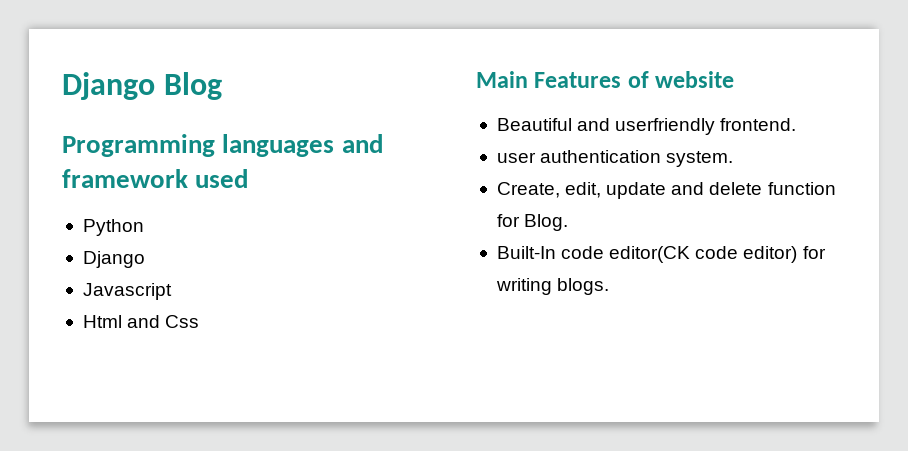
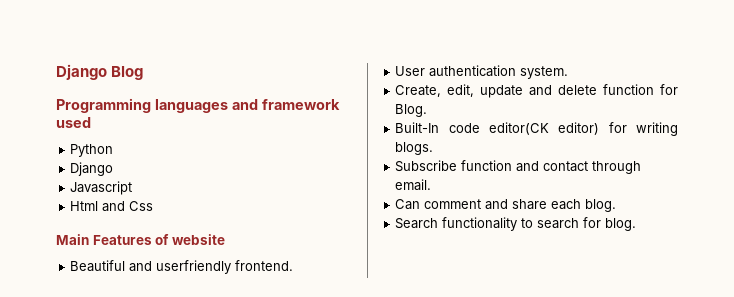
- user authentication system.
+ User authentication system.
- Built-In code editor(CK code editor) for writing blogs.
+ Built-In code editor(CK editor) for writing blogs.
+ Subscribe function and contact through email.
+ Can comment and share each blog.
+ Search functionality to search for blog.

